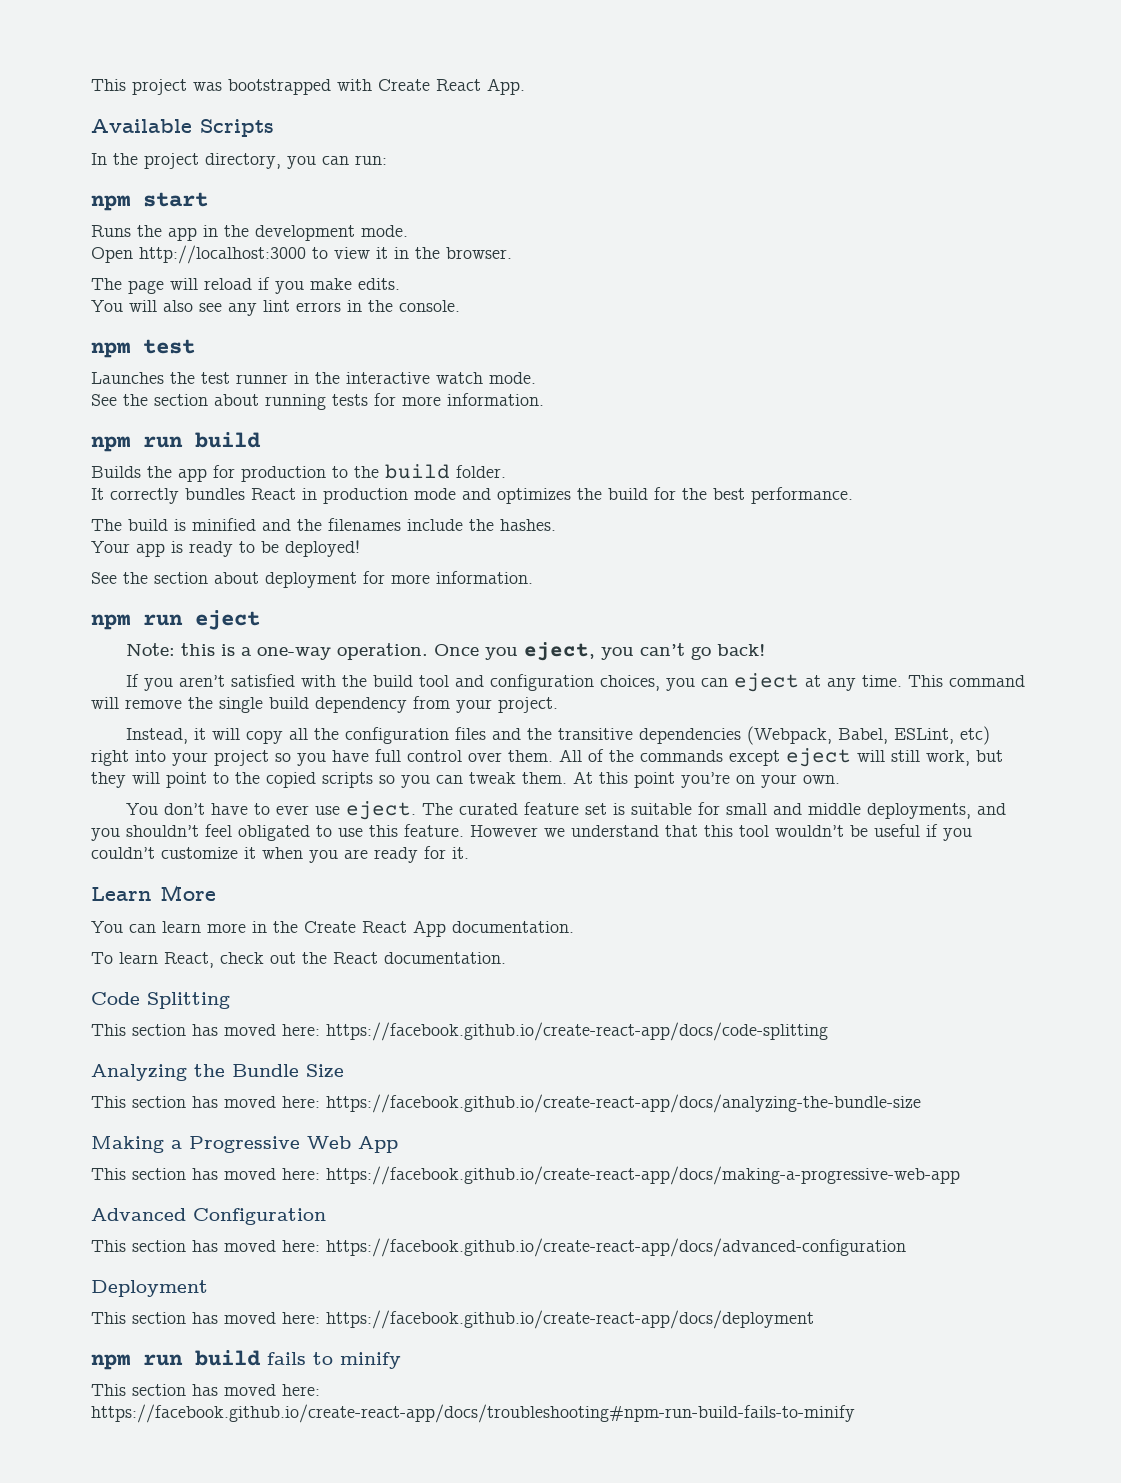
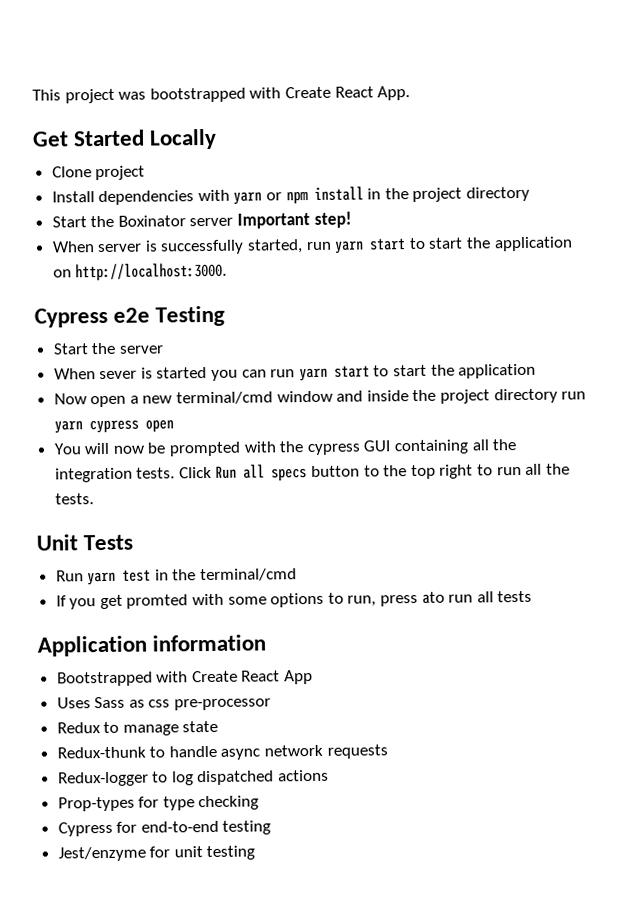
- Available Scripts
- In the project directory, you can run:
- npm start
- Runs the app in the development mode.
- Open http://localhost:3000 to view it in the browser.
- The page will reload if you make edits.
- You will also see any lint errors in the console.
- npm test
- Launches the test runner in the interactive watch mode.
- See the section about running tests for more information.
- npm run build
- Builds the app for production to the build folder.
- It correctly bundles React in production mode and optimizes the build for the best performance.
- The build is minified and the filenames include the hashes.
- Your app is ready to be deployed!
- See the section about deployment for more information.
- npm run eject
- Note: this is a one-way operation. Once you eject, you can’t go back!
- If you aren’t satisfied with the build tool and configuration choices, you can eject at any time. This command will remove the single build dependency from your project.
- Instead, it will copy all the configuration files and the transitive dependencies (Webpack, Babel, ESLint, etc) right into your project so you have full control over them. All of the commands except eject will still work, but they will point to the copied scripts so you can tweak them. At this point you’re on your own.
- You don’t have to ever use eject. The curated feature set is suitable for small and middle deployments, and you shouldn’t feel obligated to use this feature. However we understand that this tool wouldn’t be useful if you couldn’t customize it when you are ready for it.
- Learn More
- You can learn more in the Create React App documentation.
- To learn React, check out the React documentation.
- Code Splitting
- This section has moved here: https://facebook.github.io/create-react-app/docs/code-splitting
- Analyzing the Bundle Size
- This section has moved here: https://facebook.github.io/create-react-app/docs/analyzing-the-bundle-size
- Making a Progressive Web App
- This section has moved here: https://facebook.github.io/create-react-app/docs/making-a-progressive-web-app
- Advanced Configuration
- This section has moved here: https://facebook.github.io/create-react-app/docs/advanced-configuration
- Deployment
- This section has moved here: https://facebook.github.io/create-react-app/docs/deployment
- npm run build fails to minify
- This section has moved here: https://facebook.github.io/create-react-app/docs/troubleshooting#npm-run-build-fails-to-minify
+ Get Started Locally
+ Clone project
+ Install dependencies with yarn or npm install in the project directory
+ Start the Boxinator server Important step!
+ When server is successfully started, run yarn start to start the application on http://localhost:3000.
+ Cypress e2e Testing
+ Start the server
+ When sever is started you can run yarn start to start the application
+ Now open a new terminal/cmd window and inside the project directory run yarn cypress open
+ You will now be prompted with the cypress GUI containing all the integration tests. Click Run all specs button to the top right to run all the tests.
+ Unit Tests
+ Run yarn test in the terminal/cmd
+ If you get promted with some options to run, press ato run all tests
+ Application information
+ Bootstrapped with Create React App
+ Uses Sass as css pre-processor
+ Redux to manage state
+ Redux-thunk to handle async network requests
+ Redux-logger to log dispatched actions
+ Prop-types for type checking
+ Cypress for end-to-end testing
+ Jest/enzyme for unit testing

